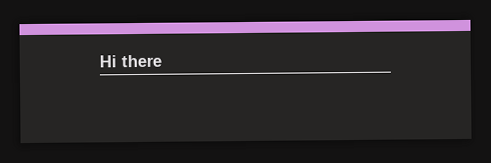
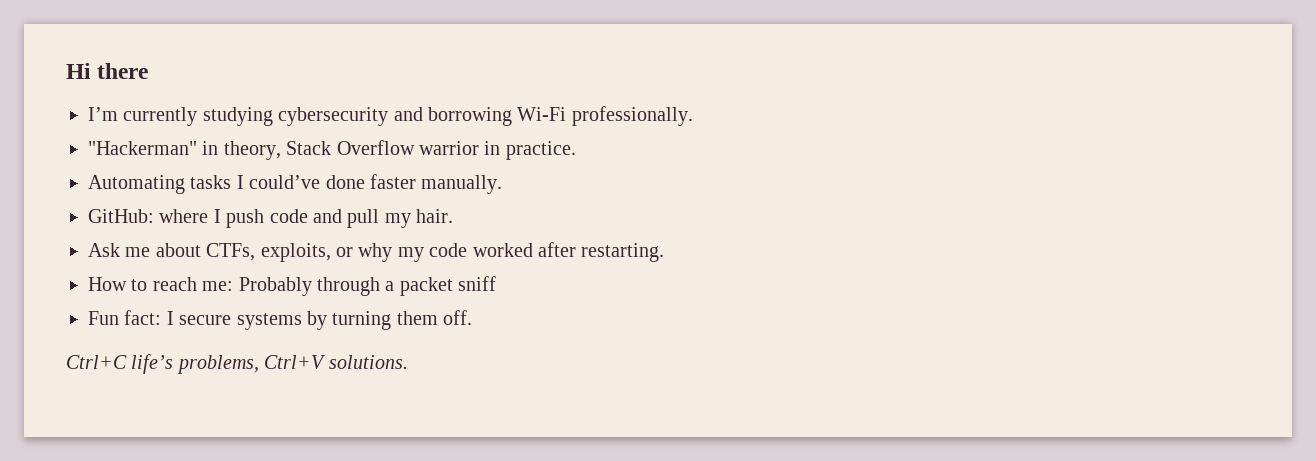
+ I’m currently studying cybersecurity and borrowing Wi-Fi professionally.
+ "Hackerman" in theory, Stack Overflow warrior in practice.
+ Automating tasks I could’ve done faster manually.
+ GitHub: where I push code and pull my hair.
+ Ask me about CTFs, exploits, or why my code worked after restarting.
+ How to reach me: Probably through a packet sniff
+ Fun fact: I secure systems by turning them off.
+ Ctrl+C life’s problems, Ctrl+V solutions.

